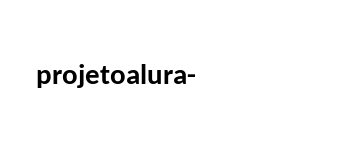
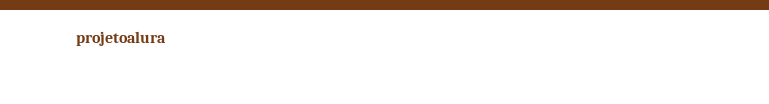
- projetoalura-
+ projetoalura

